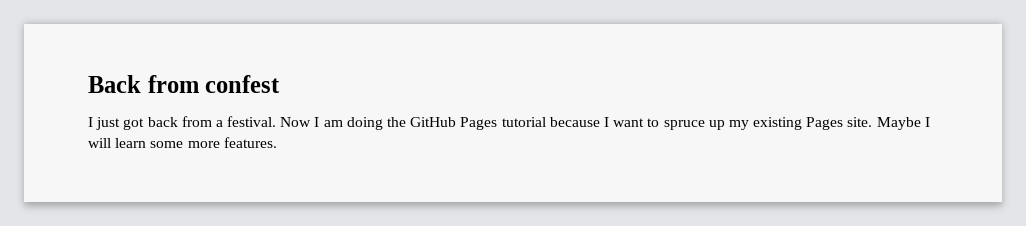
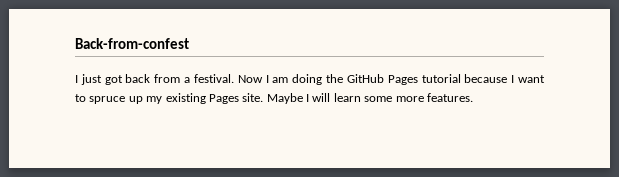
- Back from confest
+ Back-from-confest

